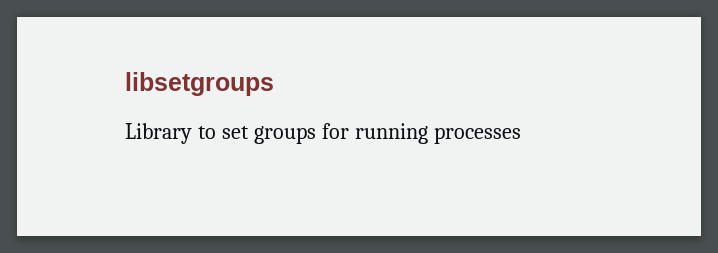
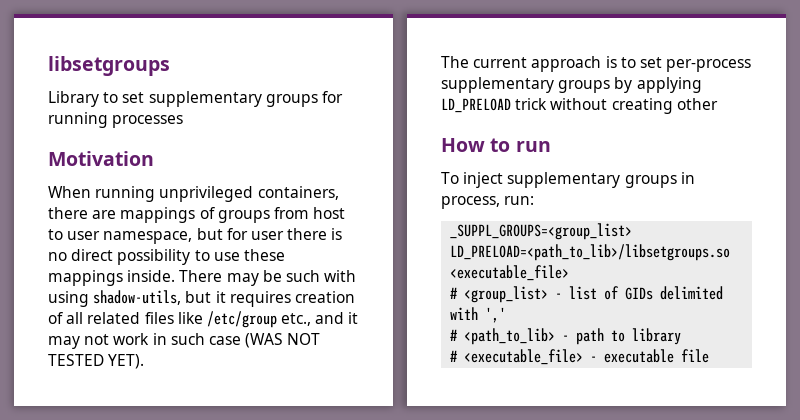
- Library to set groups for running processes
+ Library to set supplementary groups for running processes
+ Motivation
+ When running unprivileged containers, there are mappings of groups from host to user namespace, but for user there is no direct possibility to use these mappings inside. There may be such with using shadow-utils, but it requires creation of all related files like /etc/group etc., and it may not work in such case (WAS NOT TESTED YET).
+ The current approach is to set per-process supplementary groups by applying LD_PRELOAD trick without creating other
+ How to run
+ To inject supplementary groups in process, run:
+ _SUPPL_GROUPS=<group_list> LD_PRELOAD=<path_to_lib>/libsetgroups.so <executable_file>
+ # <group_list> - list of GIDs delimited with ','
+ # <path_to_lib> - path to library
+ # <executable_file> - executable file

